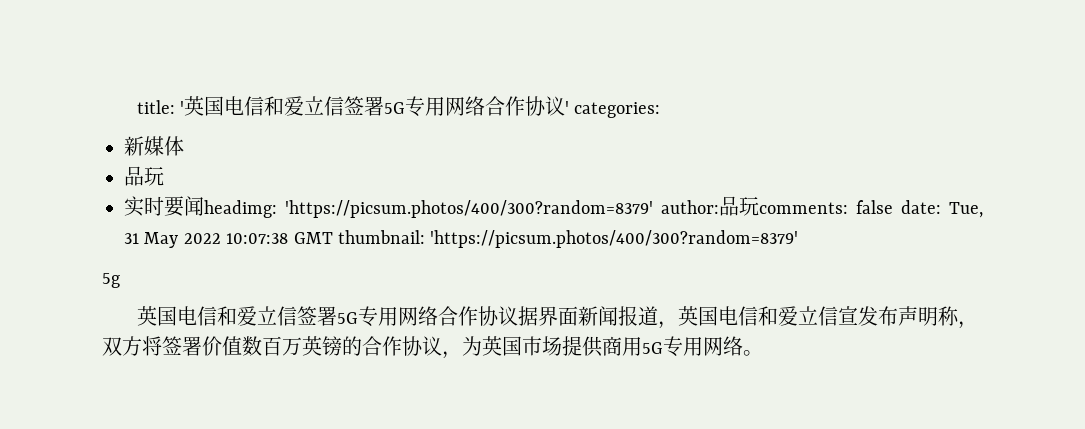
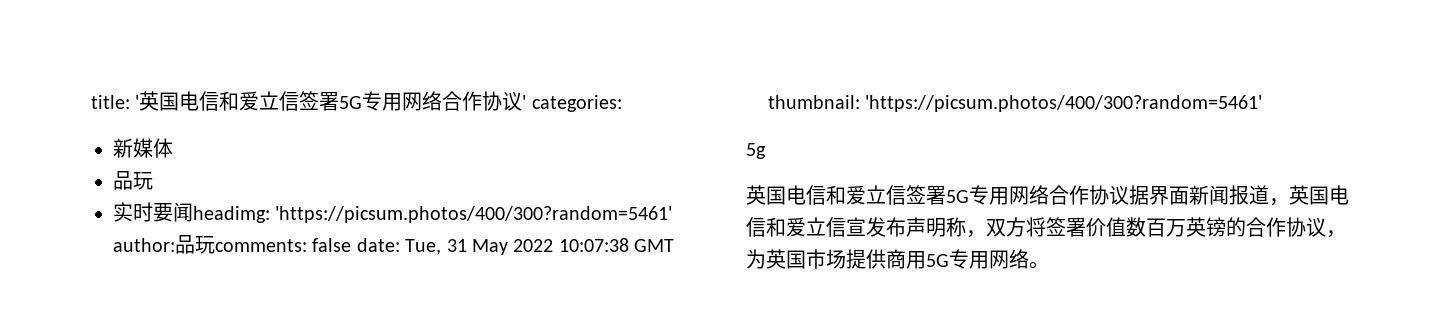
- 实时要闻headimg: 'https://picsum.photos/400/300?random=8379' author:品玩comments: false date: Tue, 31 May 2022 10:07:38 GMT thumbnail: 'https://picsum.photos/400/300?random=8379'
+ 实时要闻headimg: 'https://picsum.photos/400/300?random=5461' author:品玩comments: false date: Tue, 31 May 2022 10:07:38 GMT thumbnail: 'https://picsum.photos/400/300?random=5461'

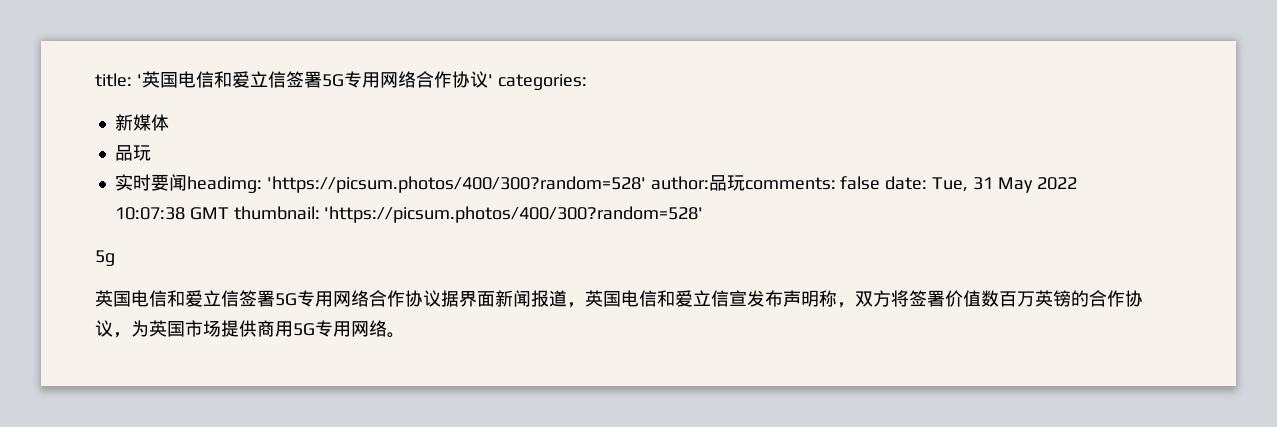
- 实时要闻headimg: 'https://picsum.photos/400/300?random=5461' author:品玩comments: false date: Tue, 31 May 2022 10:07:38 GMT thumbnail: 'https://picsum.photos/400/300?random=5461'
+ 实时要闻headimg: 'https://picsum.photos/400/300?random=528' author:品玩comments: false date: Tue, 31 May 2022 10:07:38 GMT thumbnail: 'https://picsum.photos/400/300?random=528'

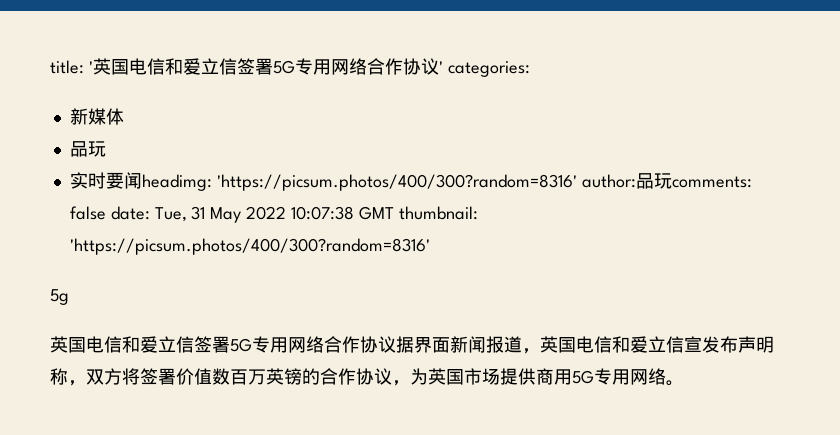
- 实时要闻headimg: 'https://picsum.photos/400/300?random=528' author:品玩comments: false date: Tue, 31 May 2022 10:07:38 GMT thumbnail: 'https://picsum.photos/400/300?random=528'
+ 实时要闻headimg: 'https://picsum.photos/400/300?random=8316' author:品玩comments: false date: Tue, 31 May 2022 10:07:38 GMT thumbnail: 'https://picsum.photos/400/300?random=8316'

